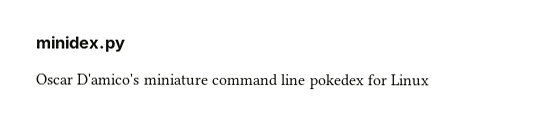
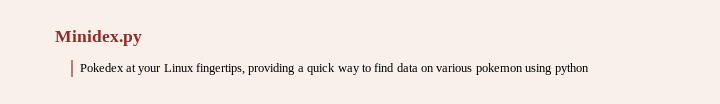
- minidex.py
- Oscar D'amico's miniature command line pokedex for Linux
+ Minidex.py
+ Pokedex at your Linux fingertips, providing a quick way to find data on various pokemon using python

